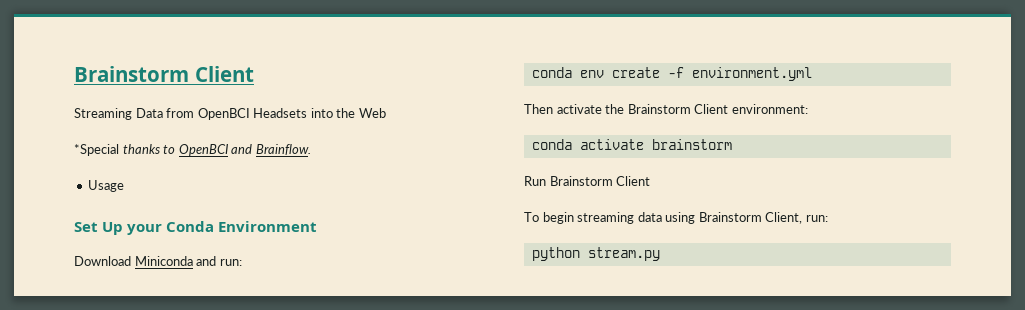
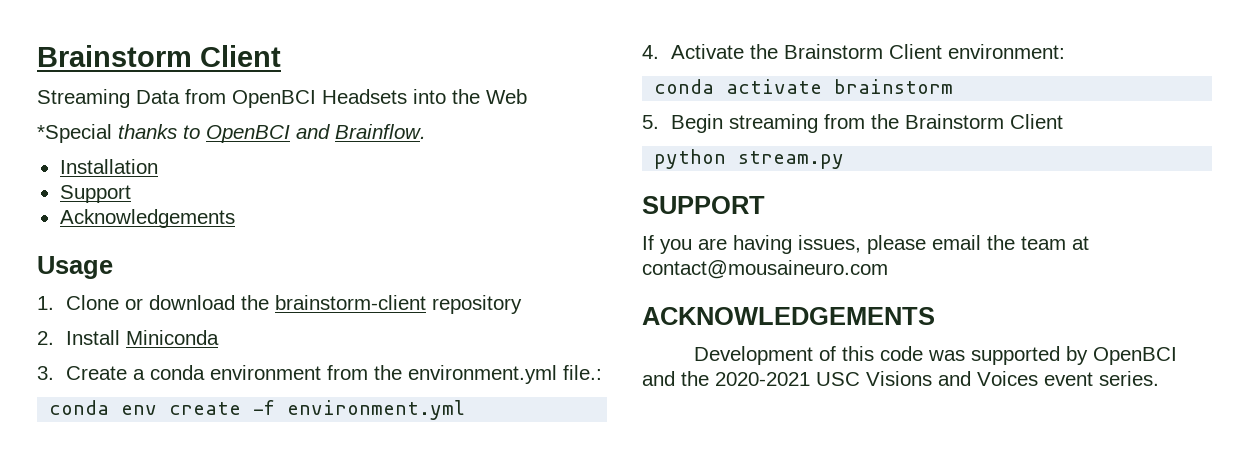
+ Installation
+ Support
+ Acknowledgements
  Usage
- Set Up your Conda Environment
- Download Miniconda and run:
+ 1. Clone or download the brainstorm-client repository
+ 2. Install Miniconda
+ 3. Create a conda environment from the environment.yml file.:
- Then activate the Brainstorm Client environment:
+ 4. Activate the Brainstorm Client environment:
- Run Brainstorm Client
- To begin streaming data using Brainstorm Client, run:
+ 5. Begin streaming from the Brainstorm Client
  python stream.py
+ SUPPORT
+ If you are having issues, please email the team at contact@mousaineuro.com
+ ACKNOWLEDGEMENTS
+ Development of this code was supported by OpenBCI and the 2020-2021 USC Visions and Voices event series.

